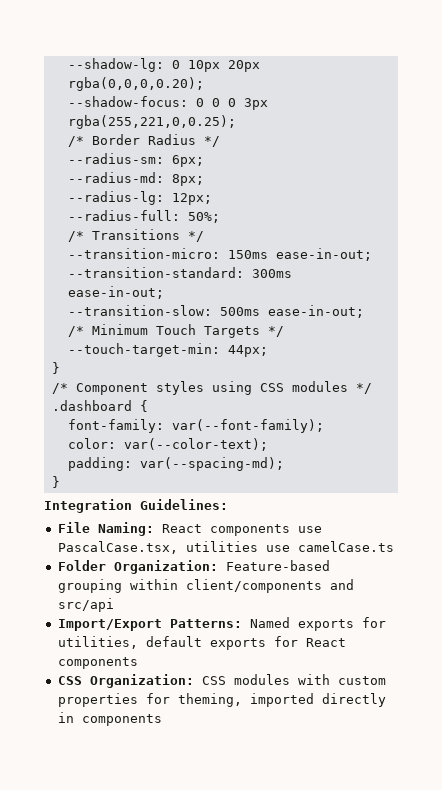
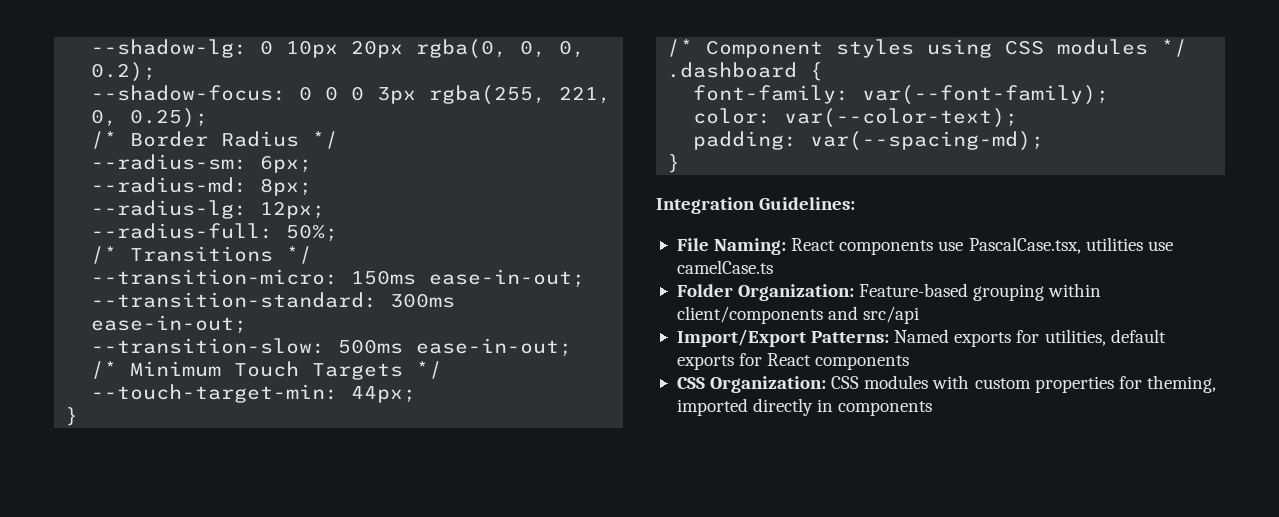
- --shadow-lg: 0 10px 20px rgba(0,0,0,0.20);
+ --shadow-lg: 0 10px 20px rgba(0, 0, 0, 0.2);
- --shadow-focus: 0 0 0 3px rgba(255,221,0,0.25);
+ --shadow-focus: 0 0 0 3px rgba(255, 221, 0, 0.25);

